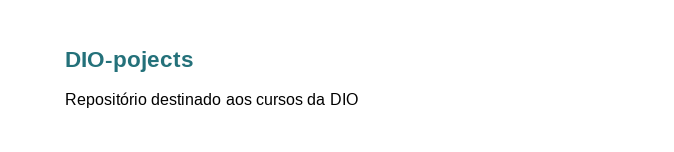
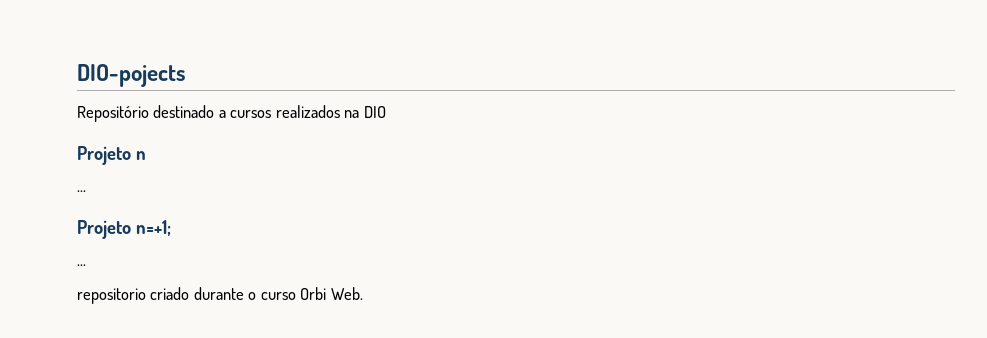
- Repositório destinado aos cursos da DIO
+ Repositório destinado a cursos realizados na DIO
+ Projeto n
+ ...
+ Projeto n=+1;
+ ...
+ repositorio criado durante o curso Orbi Web.

